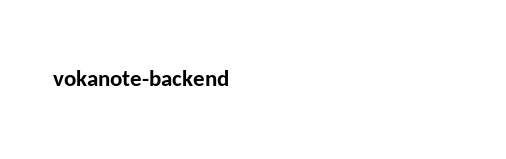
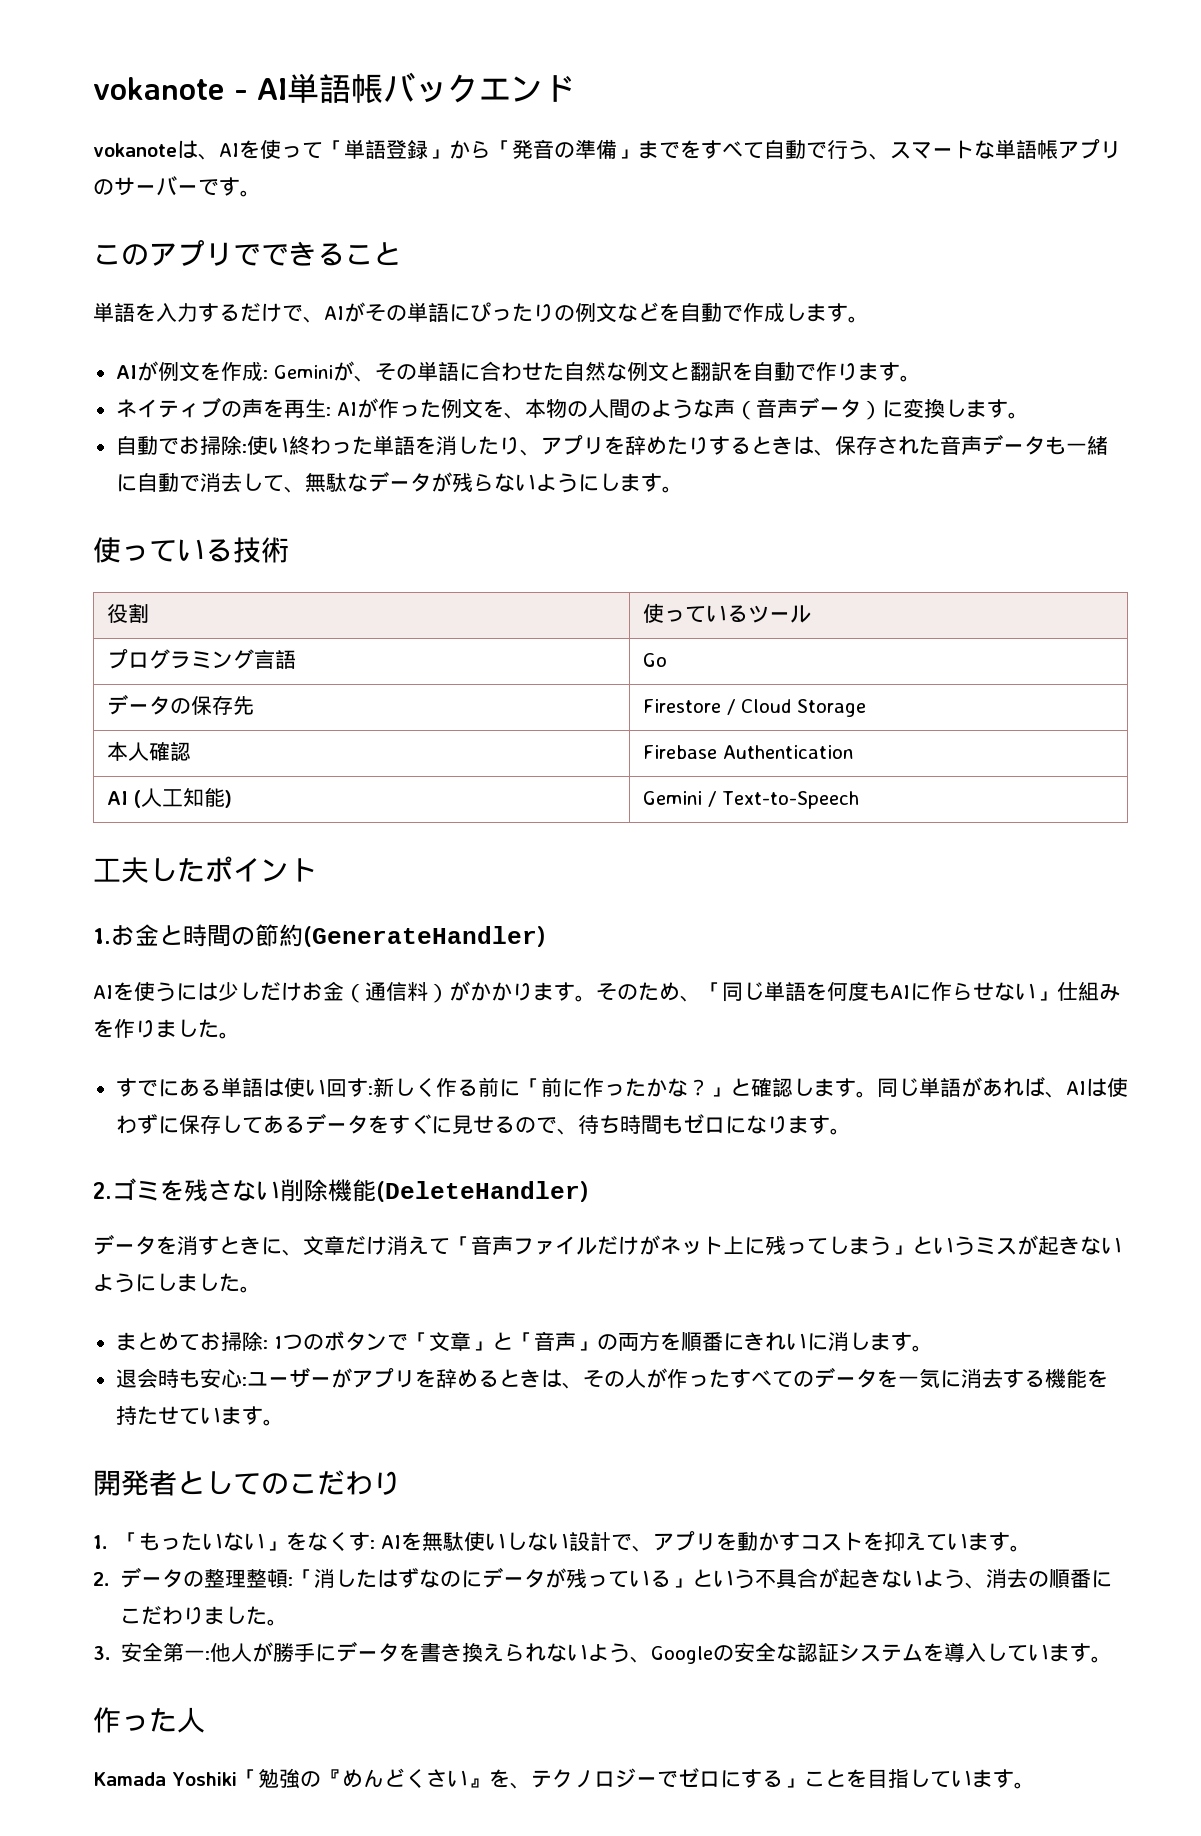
- vokanote-backend
+ vokanote - AI単語帳バックエンド
+ vokanoteは、AIを使って「単語登録」から「発音の準備」までをすべて自動で行う、スマートな単語帳アプリのサーバーです。
+ このアプリでできること
+ 単語を入力するだけで、AIがその単語にぴったりの例文などを自動で作成します。
+ AIが例文を作成: Geminiが、その単語に合わせた自然な例文と翻訳を自動で作ります。
+ ネイティブの声を再生: AIが作った例文を、本物の人間のような声（音声データ）に変換します。
+ 自動でお掃除:使い終わった単語を消したり、アプリを辞めたりするときは、保存された音声データも一緒に自動で消去して、無駄なデータが残らないようにします。
+ 使っている技術
+ 役割 | 使っているツール
+ プログラミング言語 | Go
+ データの保存先 | Firestore / Cloud Storage
+ 本人確認 | Firebase Authentication
+ AI (人工知能) | Gemini / Text-to-Speech
+ 工夫したポイント
+ 1.お金と時間の節約(GenerateHandler)
+ AIを使うには少しだけお金（通信料）がかかります。そのため、「同じ単語を何度もAIに作らせない」仕組みを作りました。
+ すでにある単語は使い回す:新しく作る前に「前に作ったかな？」と確認します。同じ単語があれば、AIは使わずに保存してあるデータをすぐに見せるので、待ち時間もゼロになります。
+ 2.ゴミを残さない削除機能(DeleteHandler)
+ データを消すときに、文章だけ消えて「音声ファイルだけがネット上に残ってしまう」というミスが起きないようにしました。
+ まとめてお掃除: 1つのボタンで「文章」と「音声」の両方を順番にきれいに消します。
+ 退会時も安心:ユーザーがアプリを辞めるときは、その人が作ったすべてのデータを一気に消去する機能を持たせています。
+ 開発者としてのこだわり
+ 1.「もったいない」をなくす: AIを無駄使いしない設計で、アプリを動かすコストを抑えています。
+ 2.データの整理整頓:「消したはずなのにデータが残っている」という不具合が起きないよう、消去の順番にこだわりました。
+ 3.安全第一:他人が勝手にデータを書き換えられないよう、Googleの安全な認証システムを導入しています。
+ 作った人
+ Kamada Yoshiki「勉強の『めんどくさい』を、テクノロジーでゼロにする」ことを目指しています。

